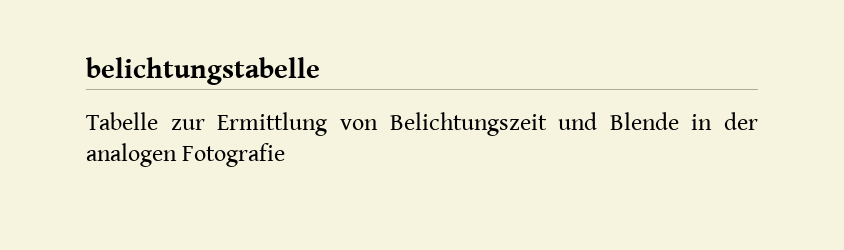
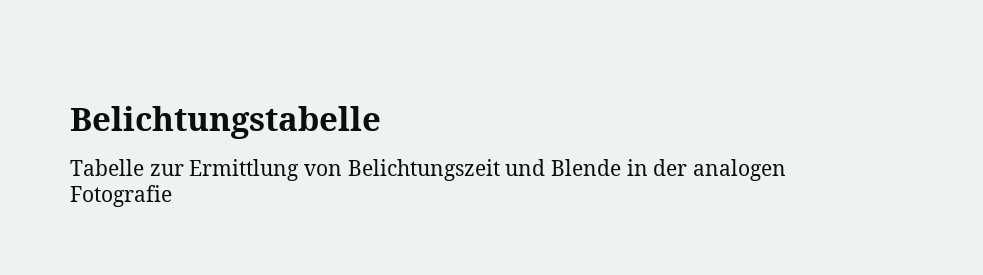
- belichtungstabelle
+ Belichtungstabelle

